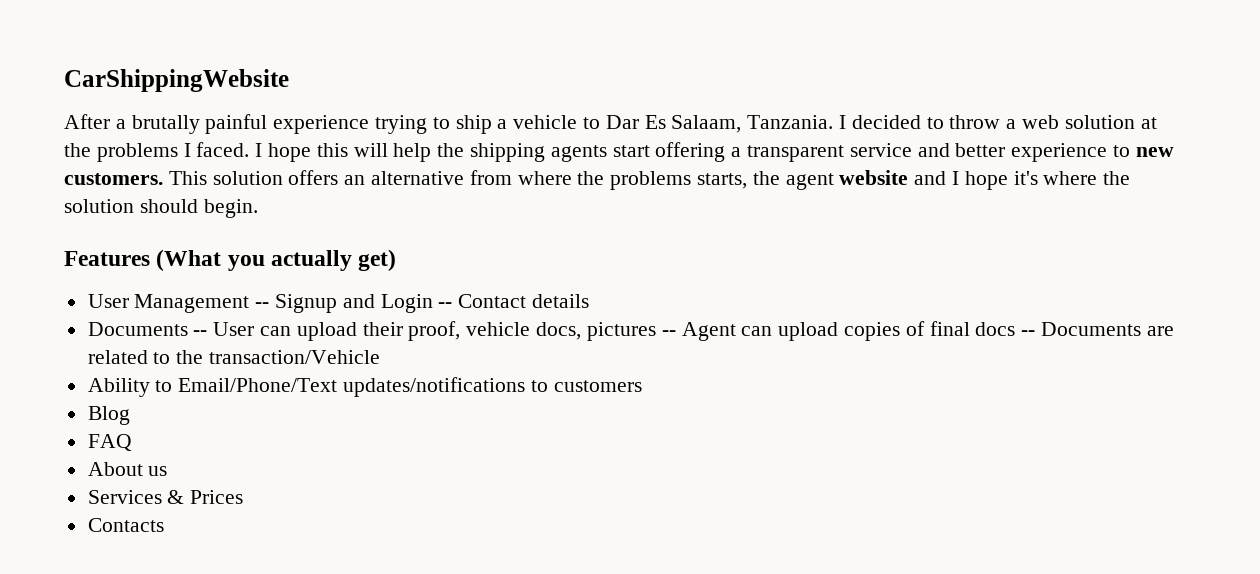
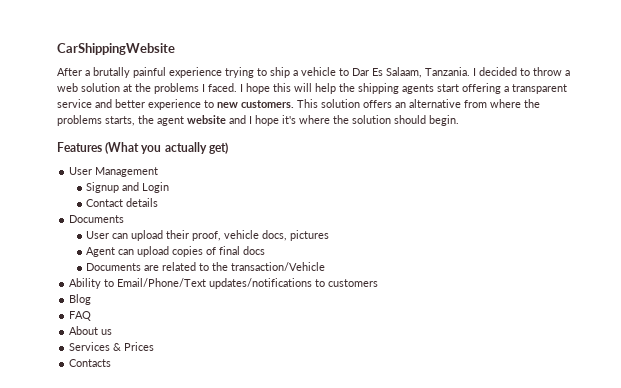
- User Management -- Signup and Login -- Contact details
- Documents -- User can upload their proof, vehicle docs, pictures -- Agent can upload copies of final docs -- Documents are related to the transaction/Vehicle
+ User Management
+ Signup and Login
+ Contact details
+ Documents
+ User can upload their proof, vehicle docs, pictures
+ Agent can upload copies of final docs
+ Documents are related to the transaction/Vehicle

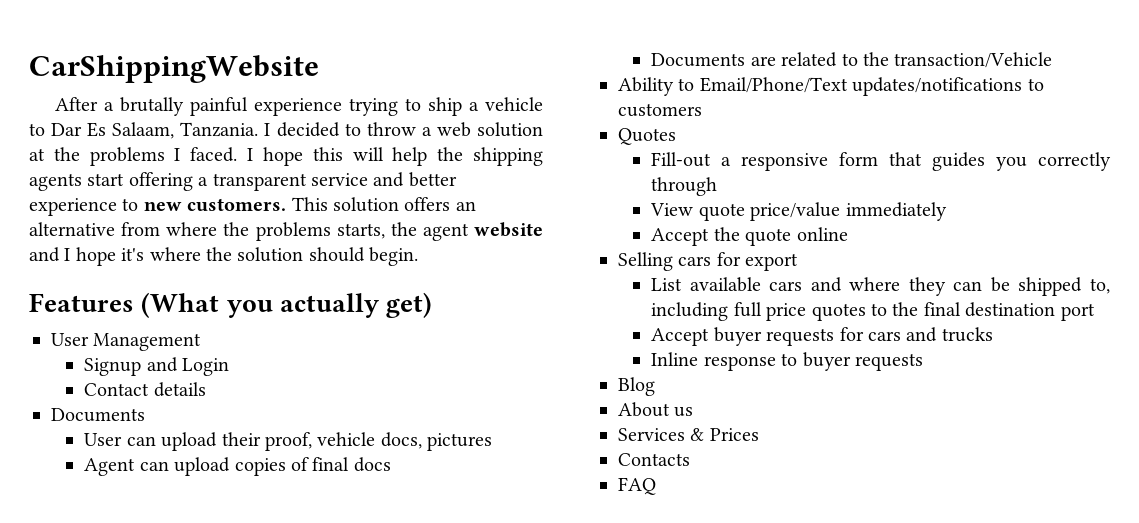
+ Quotes
+ Fill-out a responsive form that guides you correctly through
+ View quote price/value immediately
+ Accept the quote online
+ Selling cars for export
+ List available cars and where they can be shipped to, including full price quotes to the final destination port
+ Accept buyer requests for cars and trucks
+ Inline response to buyer requests
- FAQ
+ FAQ

